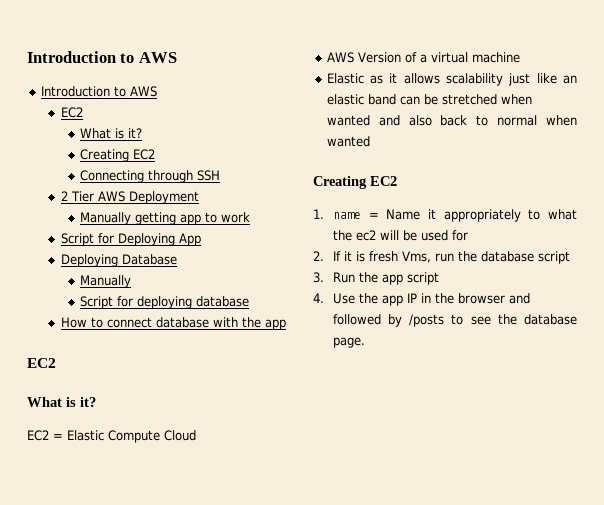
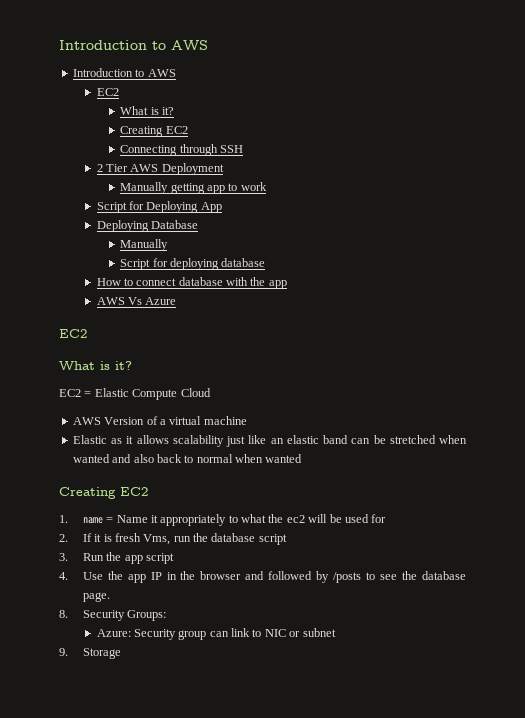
+ AWS Vs Azure
+ 8. Security Groups:
+ Azure: Security group can link to NIC or subnet
+ 9. Storage

